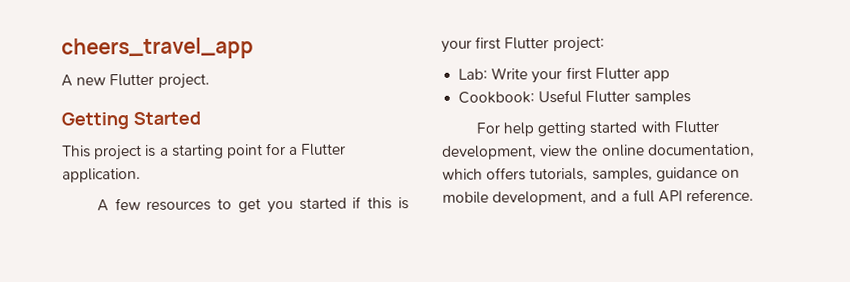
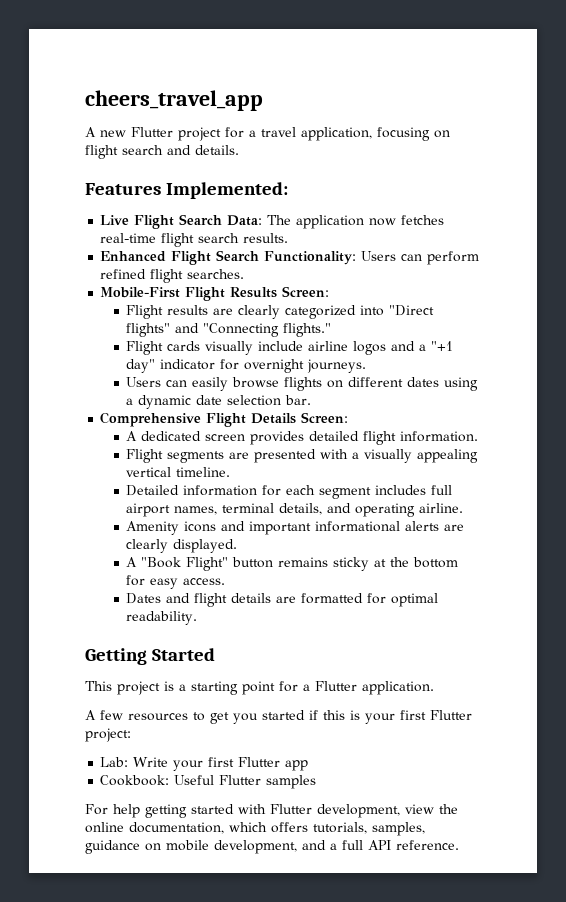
- A new Flutter project.
+ A new Flutter project for a travel application, focusing on flight search and details.
+ Features Implemented:
+ Live Flight Search Data: The application now fetches real-time flight search results.
+ Enhanced Flight Search Functionality: Users can perform refined flight searches.
+ Mobile-First Flight Results Screen:
+ Flight results are clearly categorized into "Direct flights" and "Connecting flights."
+ Flight cards visually include airline logos and a "+1 day" indicator for overnight journeys.
+ Users can easily browse flights on different dates using a dynamic date selection bar.
+ Comprehensive Flight Details Screen:
+ A dedicated screen provides detailed flight information.
+ Flight segments are presented with a visually appealing vertical timeline.
+ Detailed information for each segment includes full airport names, terminal details, and operating airline.
+ Amenity icons and important informational alerts are clearly displayed.
+ A "Book Flight" button remains sticky at the bottom for easy access.
+ Dates and flight details are formatted for optimal readability.

